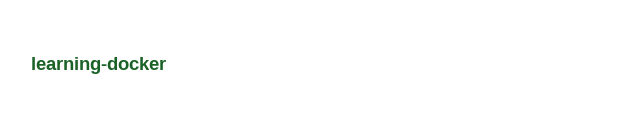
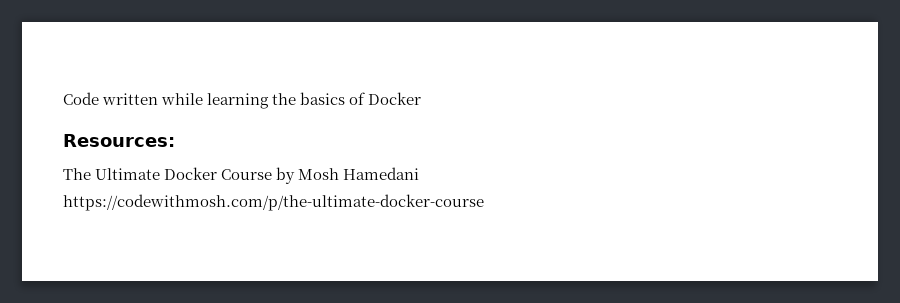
- learning-docker
+ Code written while learning the basics of Docker
+ Resources:
+ The Ultimate Docker Course by Mosh Hamedani
+ https://codewithmosh.com/p/the-ultimate-docker-course

